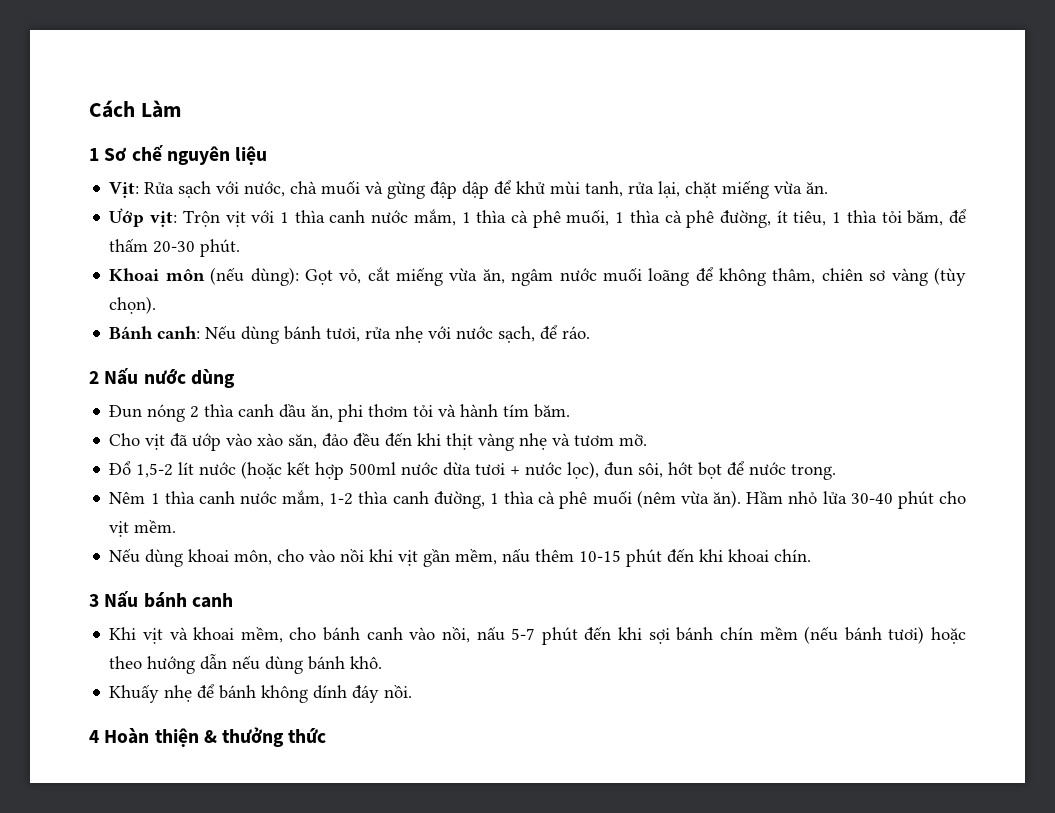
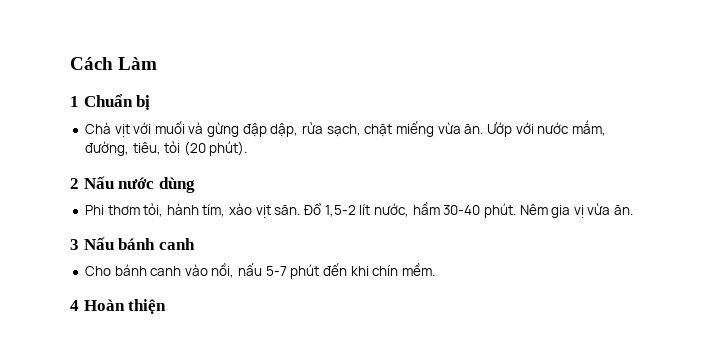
- 1 Sơ chế nguyên liệu
- Vịt: Rửa sạch với nước, chà muối và gừng đập dập để khử mùi tanh, rửa lại, chặt miếng vừa ăn.
- Ướp vịt: Trộn vịt với 1 thìa canh nước mắm, 1 thìa cà phê muối, 1 thìa cà phê đường, ít tiêu, 1 thìa tỏi băm, để thấm 20-30 phút.
- Khoai môn (nếu dùng): Gọt vỏ, cắt miếng vừa ăn, ngâm nước muối loãng để không thâm, chiên sơ vàng (tùy chọn).
- Bánh canh: Nếu dùng bánh tươi, rửa nhẹ với nước sạch, để ráo.
+ 1 Chuẩn bị
+ Chà vịt với muối và gừng đập dập, rửa sạch, chặt miếng vừa ăn. Ướp với nước mắm, đường, tiêu, tỏi (20 phút).
  2 Nấu nước dùng
- Đun nóng 2 thìa canh dầu ăn, phi thơm tỏi và hành tím băm.
- Cho vịt đã ướp vào xào săn, đảo đều đến khi thịt vàng nhẹ và tươm mỡ.
- Đổ 1,5-2 lít nước (hoặc kết hợp 500ml nước dừa tươi + nước lọc), đun sôi, hớt bọt để nước trong.
- Nêm 1 thìa canh nước mắm, 1-2 thìa canh đường, 1 thìa cà phê muối (nêm vừa ăn). Hầm nhỏ lửa 30-40 phút cho vịt mềm.
- Nếu dùng khoai môn, cho vào nồi khi vịt gần mềm, nấu thêm 10-15 phút đến khi khoai chín.
+ Phi thơm tỏi, hành tím, xào vịt săn. Đổ 1,5-2 lít nước, hầm 30-40 phút. Nêm gia vị vừa ăn.
  3 Nấu bánh canh
- Khi vịt và khoai mềm, cho bánh canh vào nồi, nấu 5-7 phút đến khi sợi bánh chín mềm (nếu bánh tươi) hoặc theo hướng dẫn nếu dùng bánh khô.
- Khuấy nhẹ để bánh không dính đáy nồi.
+ Cho bánh canh vào nồi, nấu 5-7 phút đến khi chín mềm.
- 4 Hoàn thiện & thưởng thức
+ 4 Hoàn thiện

